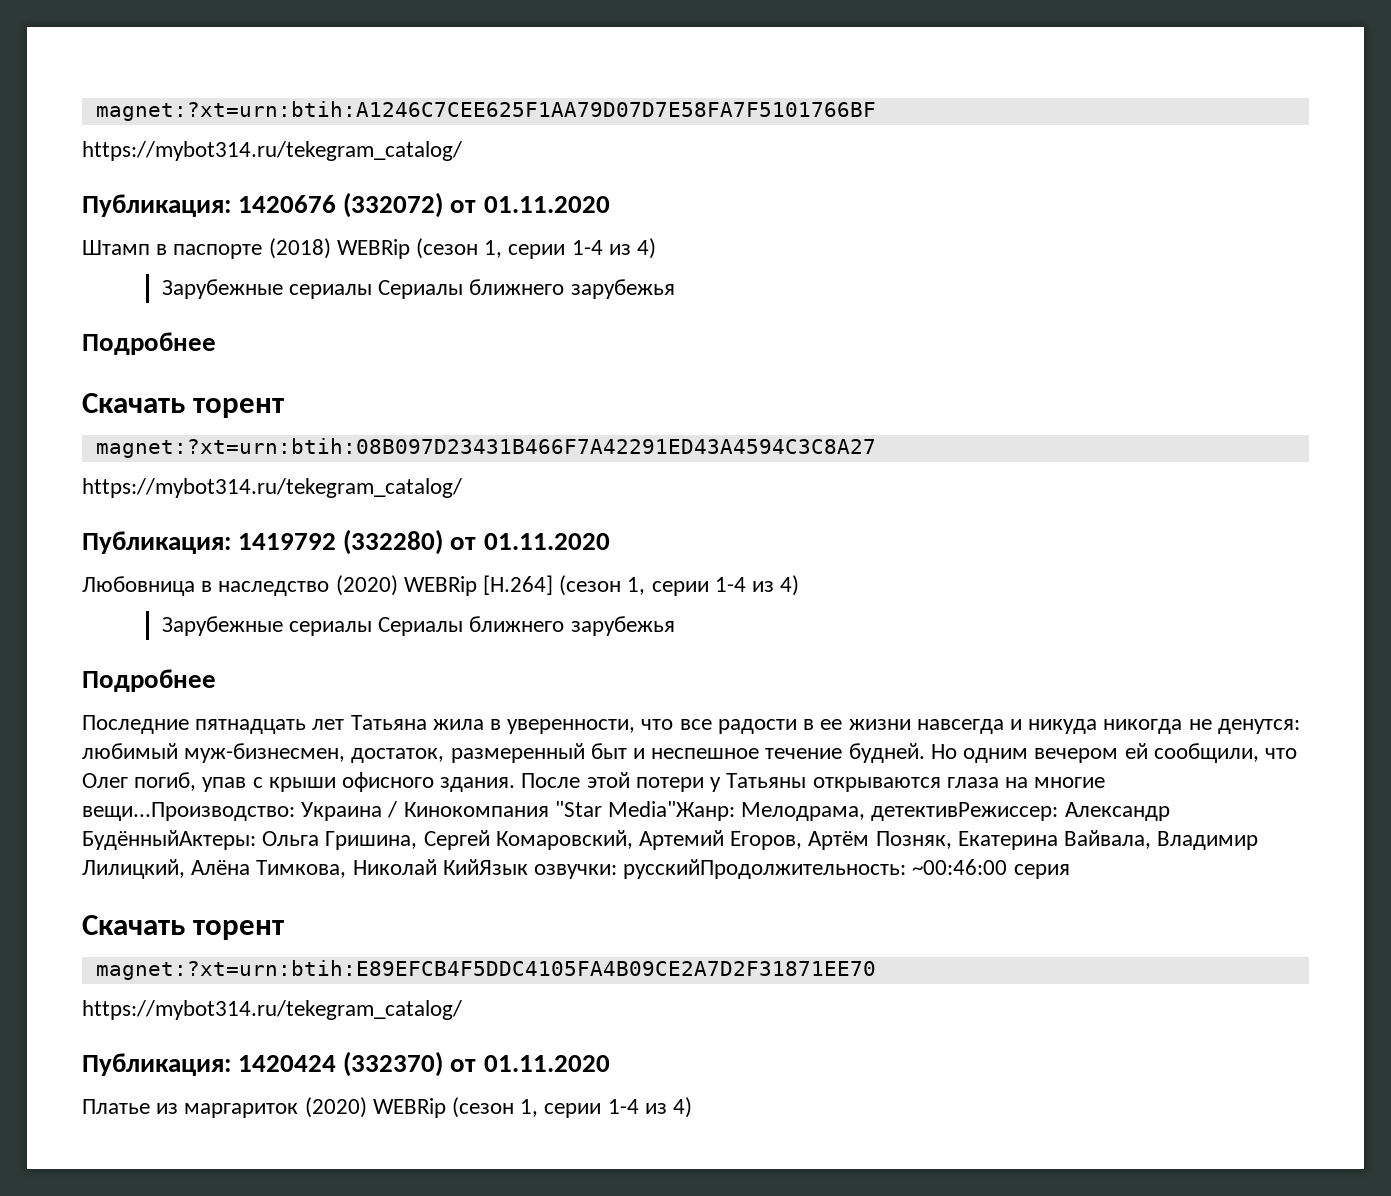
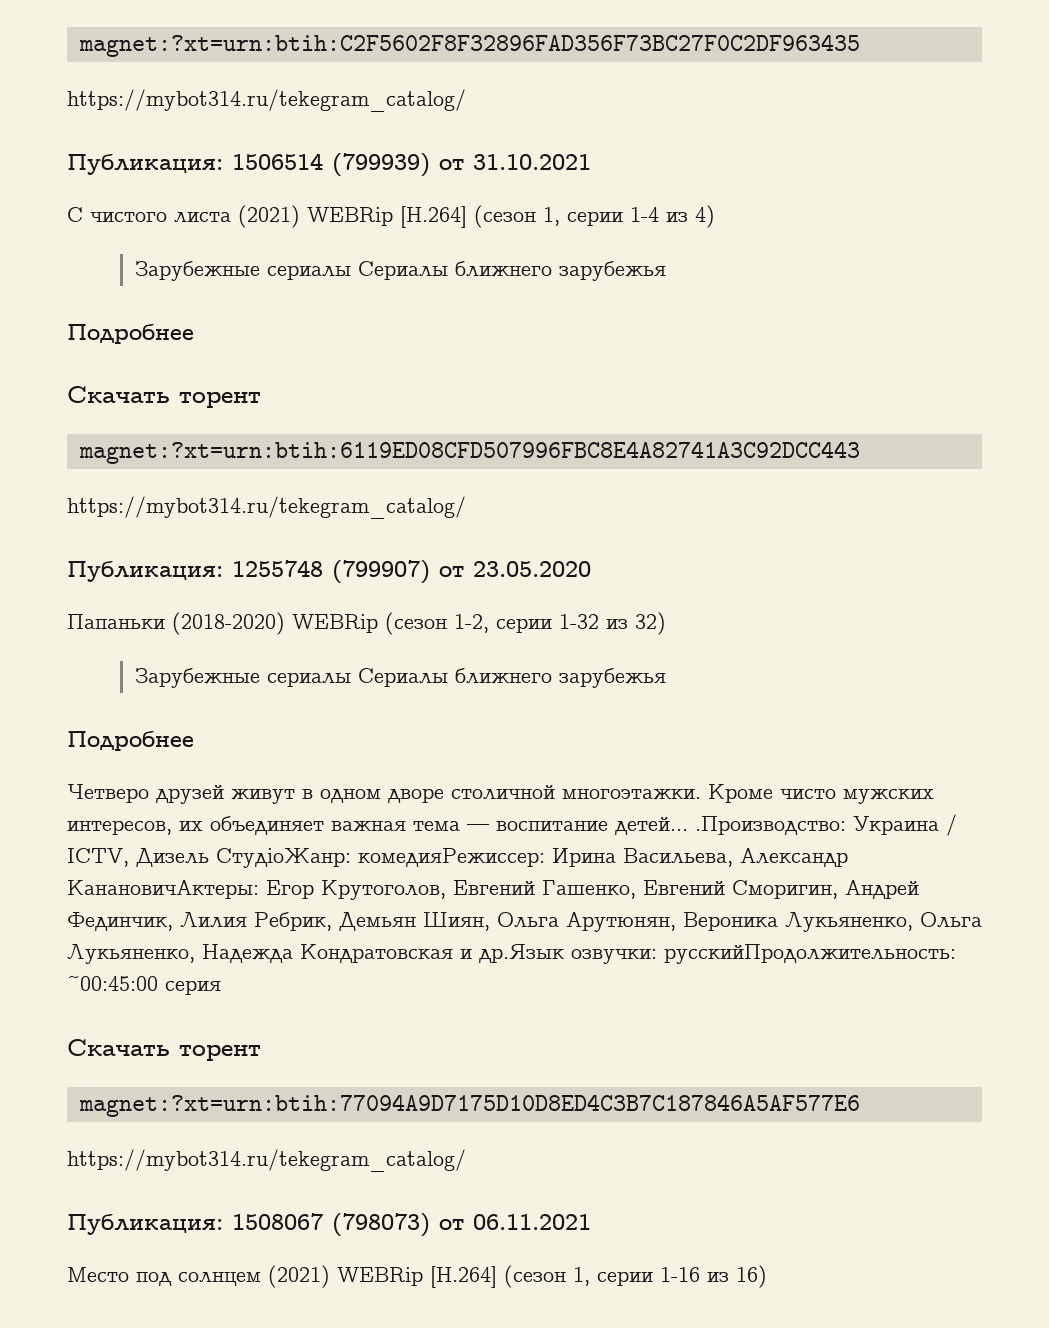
- magnet:?xt=urn:btih:A1246C7CEE625F1AA79D07D7E58FA7F5101766BF
+ magnet:?xt=urn:btih:C2F5602F8F32896FAD356F73BC27F0C2DF963435
  https://mybot314.ru/tekegram_catalog/
- Публикация: 1420676 (332072) от 01.11.2020
- Штамп в паспорте (2018) WEBRip (сезон 1, серии 1-4 из 4)
+ Публикация: 1506514 (799939) от 31.10.2021
+ С чистого листа (2021) WEBRip [H.264] (сезон 1, серии 1-4 из 4)
- magnet:?xt=urn:btih:08B097D23431B466F7A42291ED43A4594C3C8A27
+ magnet:?xt=urn:btih:6119ED08CFD507996FBC8E4A82741A3C92DCC443
  https://mybot314.ru/tekegram_catalog/
- Публикация: 1419792 (332280) от 01.11.2020
- Любовница в наследство (2020) WEBRip [H.264] (сезон 1, серии 1-4 из 4)
+ Публикация: 1255748 (799907) от 23.05.2020
+ Папаньки (2018-2020) WEBRip (сезон 1-2, серии 1-32 из 32)
  Зарубежные сериалы Сериалы ближнего зарубежья
  Подробнее
- Последние пятнадцать лет Татьяна жила в уверенности, что все радости в ее жизни навсегда и никуда никогда не денутся: любимый муж-бизнесмен, достаток, размеренный быт и неспешное течение будней. Но одним вечером ей сообщили, что Олег погиб, упав с крыши офисного здания. После этой потери у Татьяны открываются глаза на многие вещи...Производство: Украина / Кинокомпания "Star Media"Жанр: Мелодрама, детективРежиссер: Александр БудённыйАктеры: Ольга Гришина, Сергей Комаровский, Артемий Егоров, Артём Позняк, Екатерина Вайвала, Владимир Лилицкий, Алёна Тимкова, Николай КийЯзык озвучки: русскийПродолжительность: ~00:46:00 серия
+ Четверо друзей живут в одном дворе столичной многоэтажки. Кроме чисто мужских интересов, их объединяет важная тема — воспитание детей... .Производство: Украина / ICTV, Дизель СтудіоЖанр: комедияРежиссер: Ирина Васильева, Александр КанановичАктеры: Егор Крутоголов, Евгений Гашенко, Евгений Сморигин, Андрей Фединчик, Лилия Ребрик, Демьян Шиян, Ольга Арутюнян, Вероника Лукьяненко, Ольга Лукьяненко, Надежда Кондратовская и др.Язык озвучки: русскийПродолжительность: ~00:45:00 серия
- magnet:?xt=urn:btih:E89EFCB4F5DDC4105FA4B09CE2A7D2F31871EE70
+ magnet:?xt=urn:btih:77094A9D7175D10D8ED4C3B7C187846A5AF577E6
  https://mybot314.ru/tekegram_catalog/
- Публикация: 1420424 (332370) от 01.11.2020
- Платье из маргариток (2020) WEBRip (сезон 1, серии 1-4 из 4)
+ Публикация: 1508067 (798073) от 06.11.2021
+ Место под солнцем (2021) WEBRip [H.264] (сезон 1, серии 1-16 из 16)

